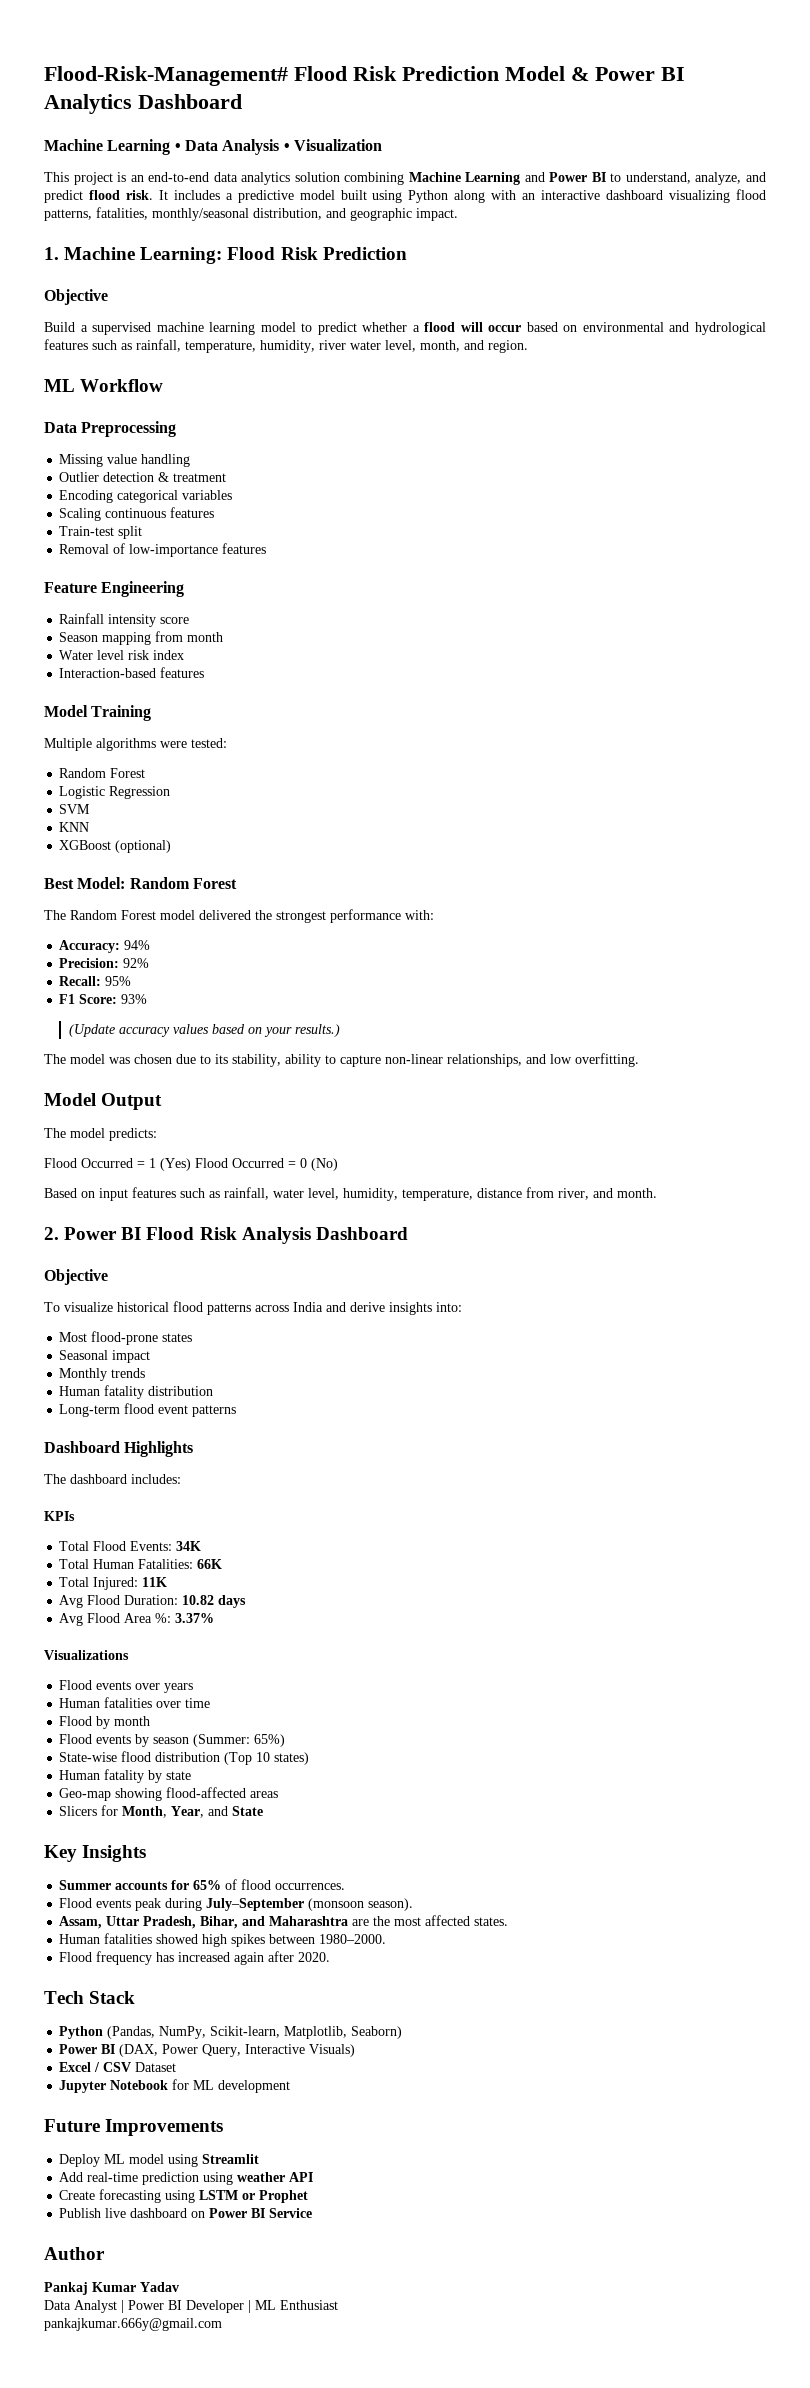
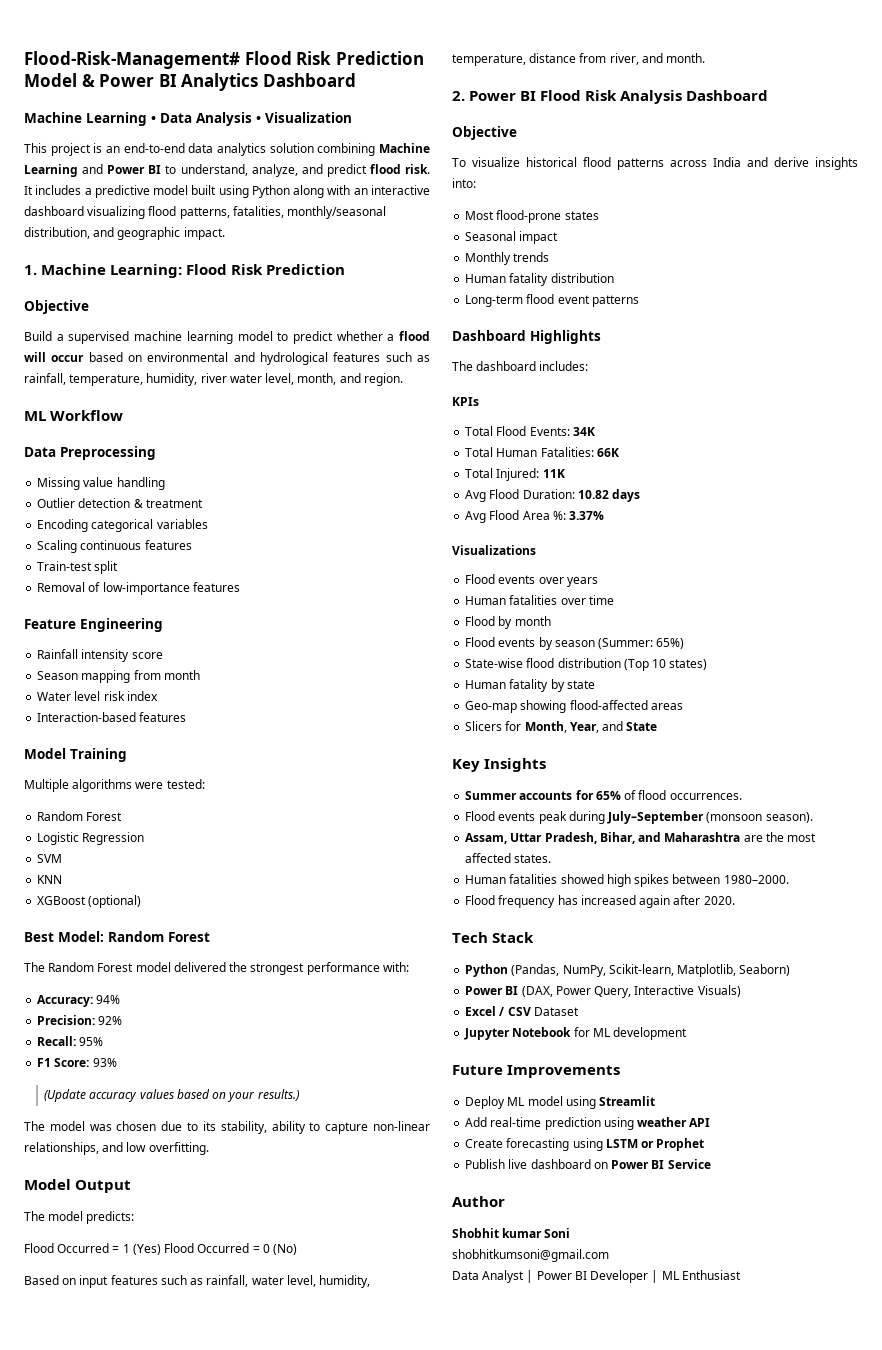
- Pankaj Kumar Yadav
+ Shobhit kumar Soni
+ shobhitkumsoni@gmail.com
- pankajkumar.666y@gmail.com

